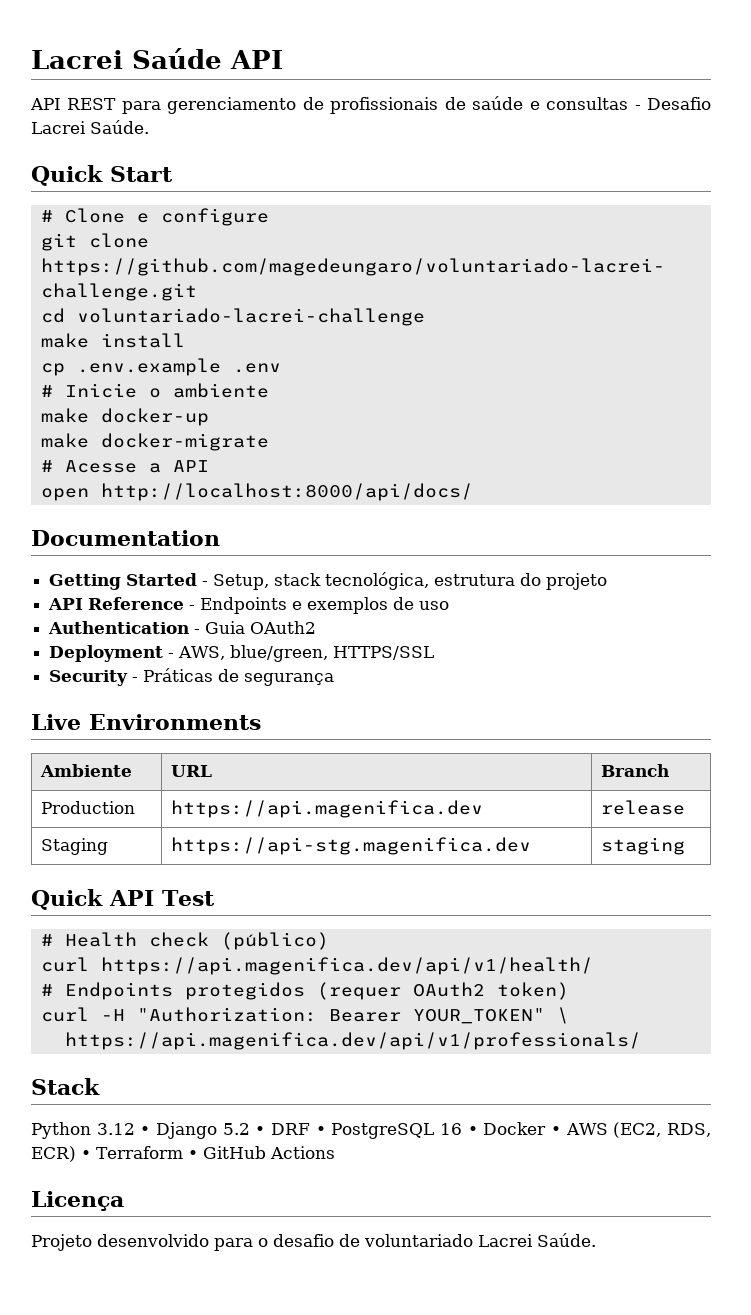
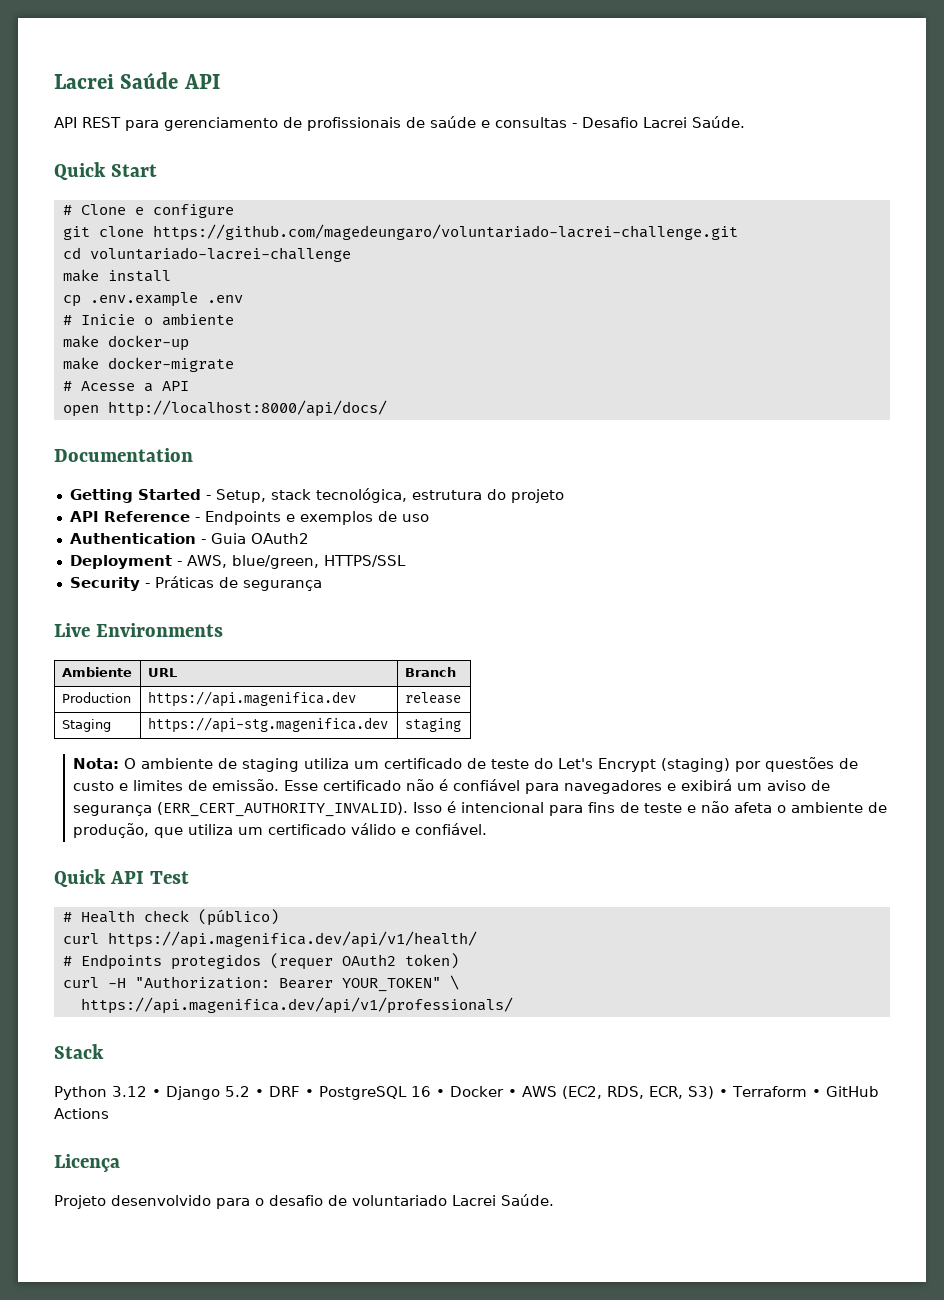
+ Nota: O ambiente de staging utiliza um certificado de teste do Let's Encrypt (staging) por questões de custo e limites de emissão. Esse certificado não é confiável para navegadores e exibirá um aviso de segurança (ERR_CERT_AUTHORITY_INVALID). Isso é intencional para fins de teste e não afeta o ambiente de produção, que utiliza um certificado válido e confiável.
- Python 3.12 • Django 5.2 • DRF • PostgreSQL 16 • Docker • AWS (EC2, RDS, ECR) • Terraform • GitHub Actions
+ Python 3.12 • Django 5.2 • DRF • PostgreSQL 16 • Docker • AWS (EC2, RDS, ECR, S3) • Terraform • GitHub Actions

